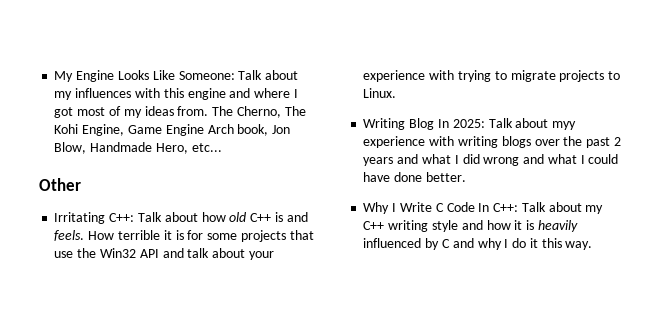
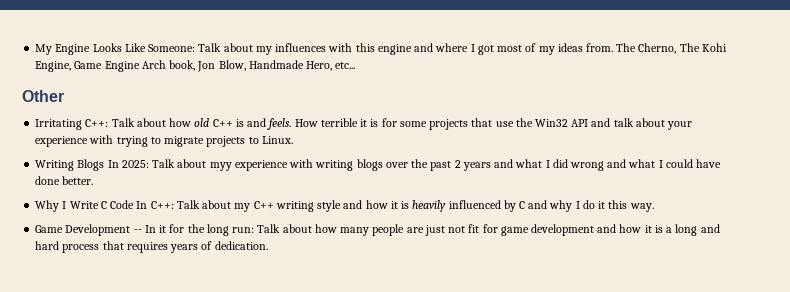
- Writing Blog In 2025: Talk about myy experience with writing blogs over the past 2 years and what I did wrong and what I could have done better.
+ Writing Blogs In 2025: Talk about myy experience with writing blogs over the past 2 years and what I did wrong and what I could have done better.
+ Game Development -- In it for the long run: Talk about how many people are just not fit for game development and how it is a long and hard process that requires years of dedication.

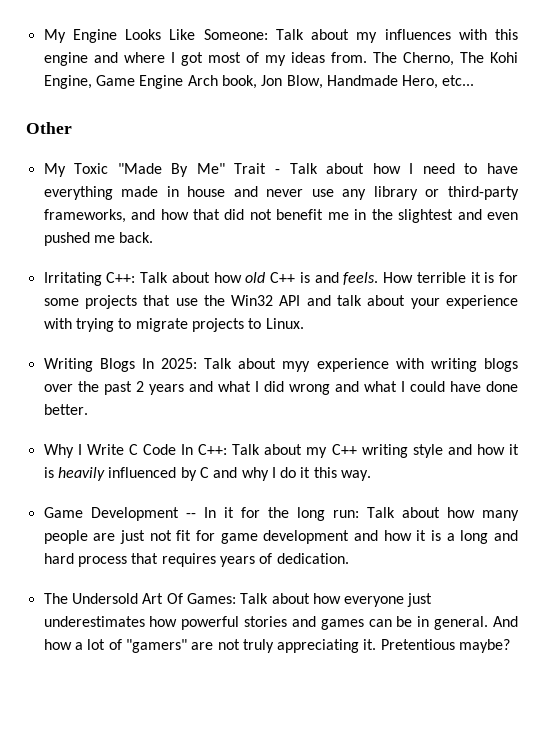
+ My Toxic "Made By Me" Trait - Talk about how I need to have everything made in house and never use any library or third-party frameworks, and how that did not benefit me in the slightest and even pushed me back.
+ The Undersold Art Of Games: Talk about how everyone just underestimates how powerful stories and games can be in general. And how a lot of "gamers" are not truly appreciating it. Pretentious maybe?

